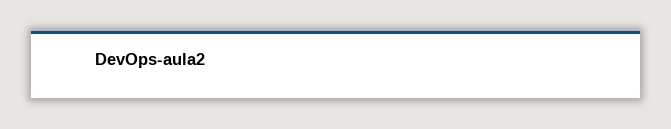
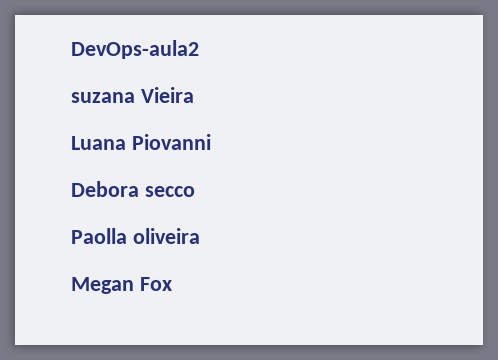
+ suzana Vieira
+ Luana Piovanni
+ Debora secco
+ Paolla oliveira
+ Megan Fox

